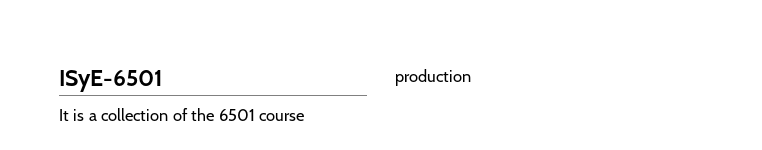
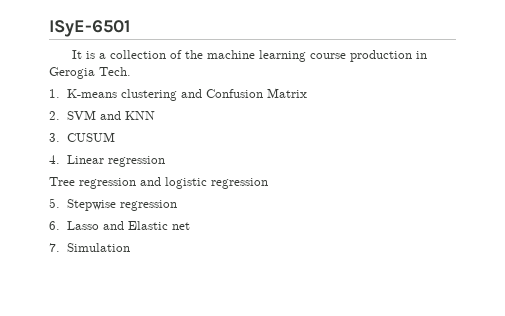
- It is a collection of the 6501 course production
+ It is a collection of the machine learning course production in Gerogia Tech.
+ 1. K-means clustering and Confusion Matrix
+ 2. SVM and KNN
+ 3. CUSUM
+ 4. Linear regression
+ Tree regression and logistic regression
+ 5. Stepwise regression
+ 6. Lasso and Elastic net
+ 7. Simulation

